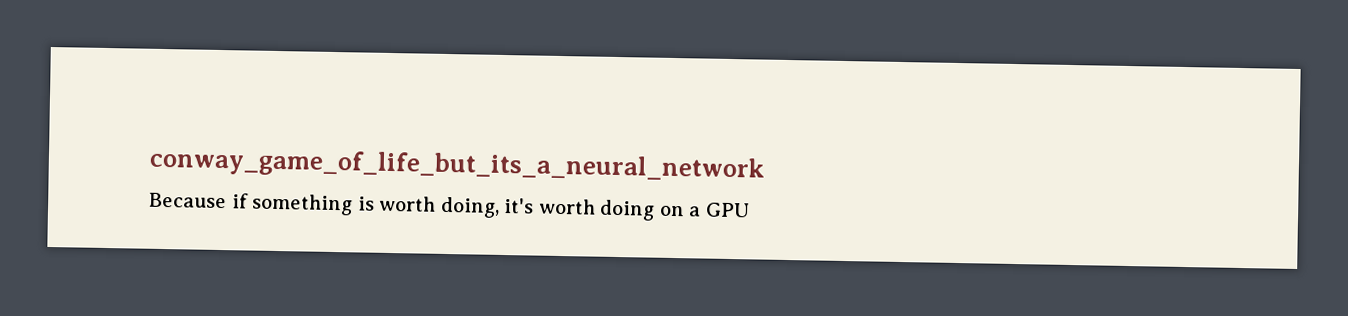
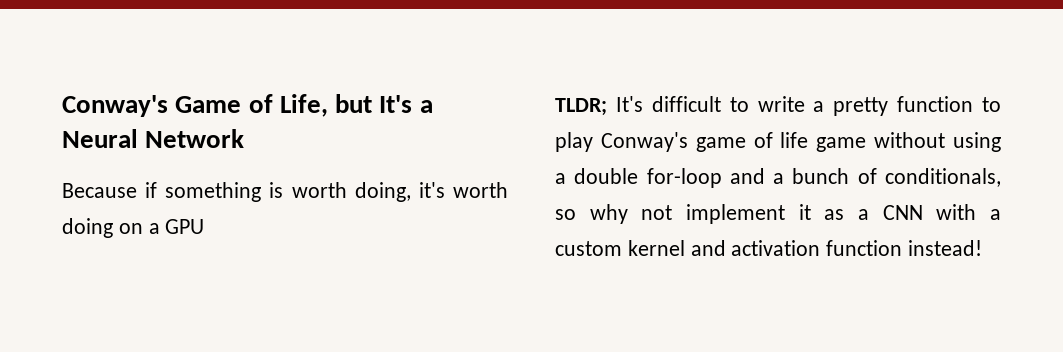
- conway_game_of_life_but_its_a_neural_network
+ Conway's Game of Life, but It's a Neural Network
+ TLDR; It's difficult to write a pretty function to play Conway's game of life game without using a double for-loop and a bunch of conditionals, so why not implement it as a CNN with a custom kernel and activation function instead!

